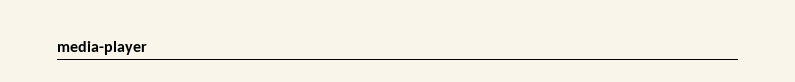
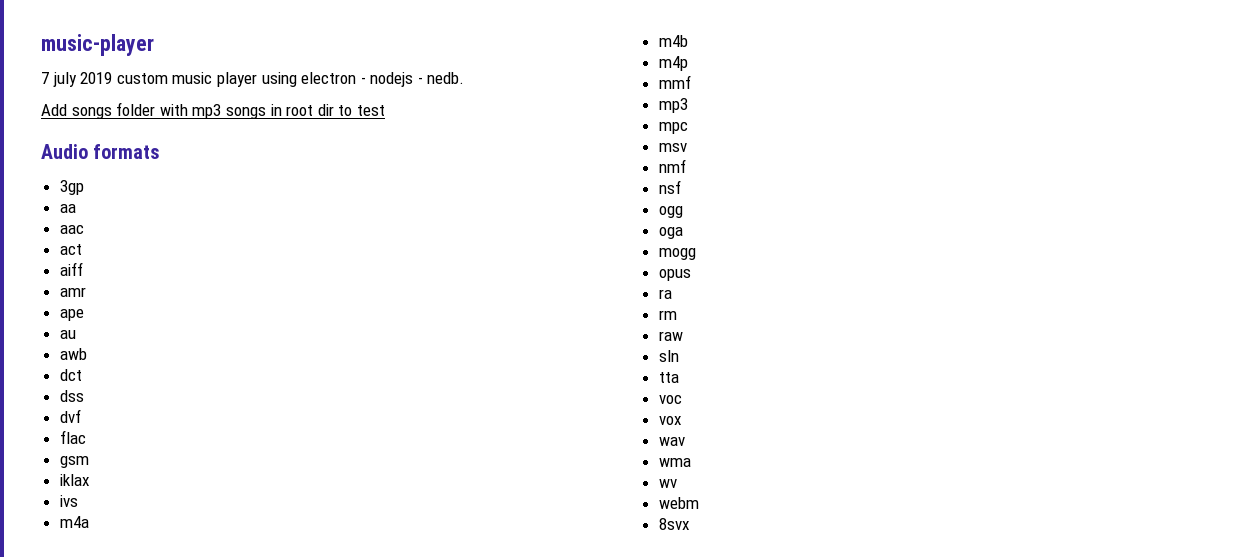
- media-player
+ music-player
+ 7 july 2019 custom music player using electron - nodejs - nedb.
+ Add songs folder with mp3 songs in root dir to test
+ Audio formats
+ 3gp
+ aa
+ aac
+ act
+ aiff
+ amr
+ ape
+ au
+ awb
+ dct
+ dss
+ dvf
+ flac
+ gsm
+ iklax
+ ivs
+ m4a
+ m4b
+ m4p
+ mmf
+ mp3
+ mpc
+ msv
+ nmf
+ nsf
+ ogg
+ oga
+ mogg
+ opus
+ ra
+ rm
+ raw
+ sln
+ tta
+ voc
+ vox
+ wav
+ wma
+ wv
+ webm
+ 8svx

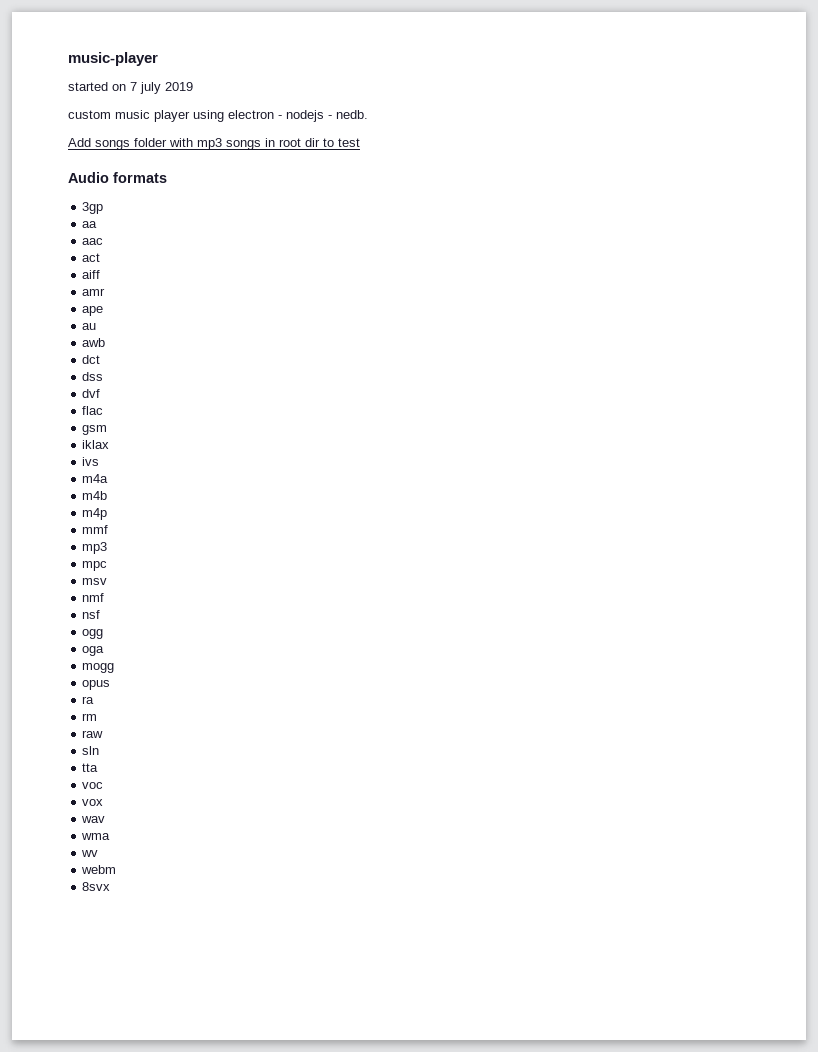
- 7 july 2019 custom music player using electron - nodejs - nedb.
+ started on 7 july 2019
+ custom music player using electron - nodejs - nedb.

